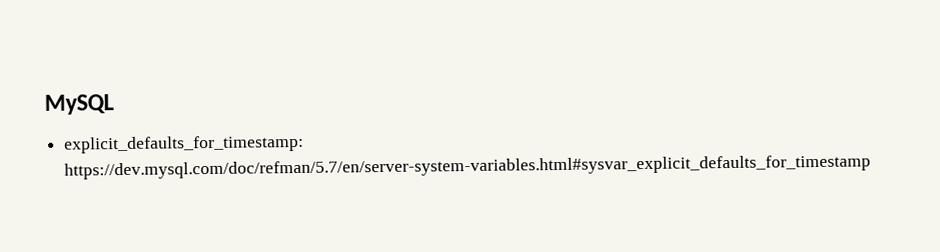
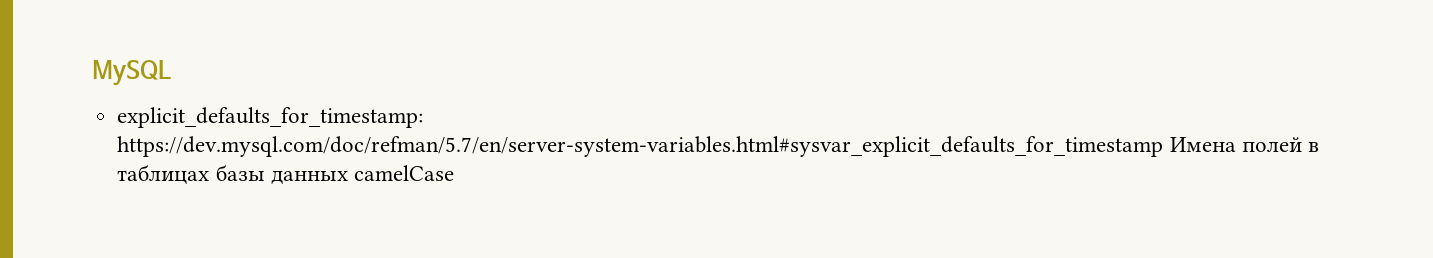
- explicit_defaults_for_timestamp: https://dev.mysql.com/doc/refman/5.7/en/server-system-variables.html#sysvar_explicit_defaults_for_timestamp
+ explicit_defaults_for_timestamp: https://dev.mysql.com/doc/refman/5.7/en/server-system-variables.html#sysvar_explicit_defaults_for_timestamp Имена полей в таблицах базы данных camelCase

